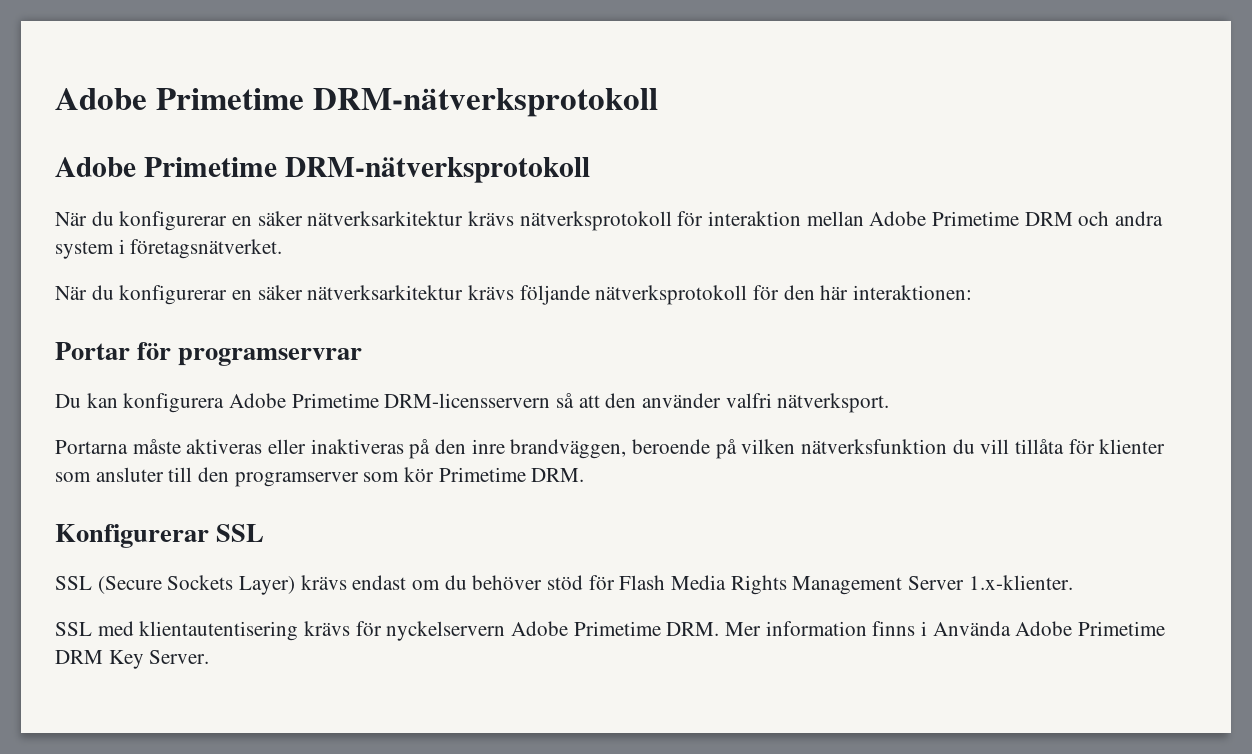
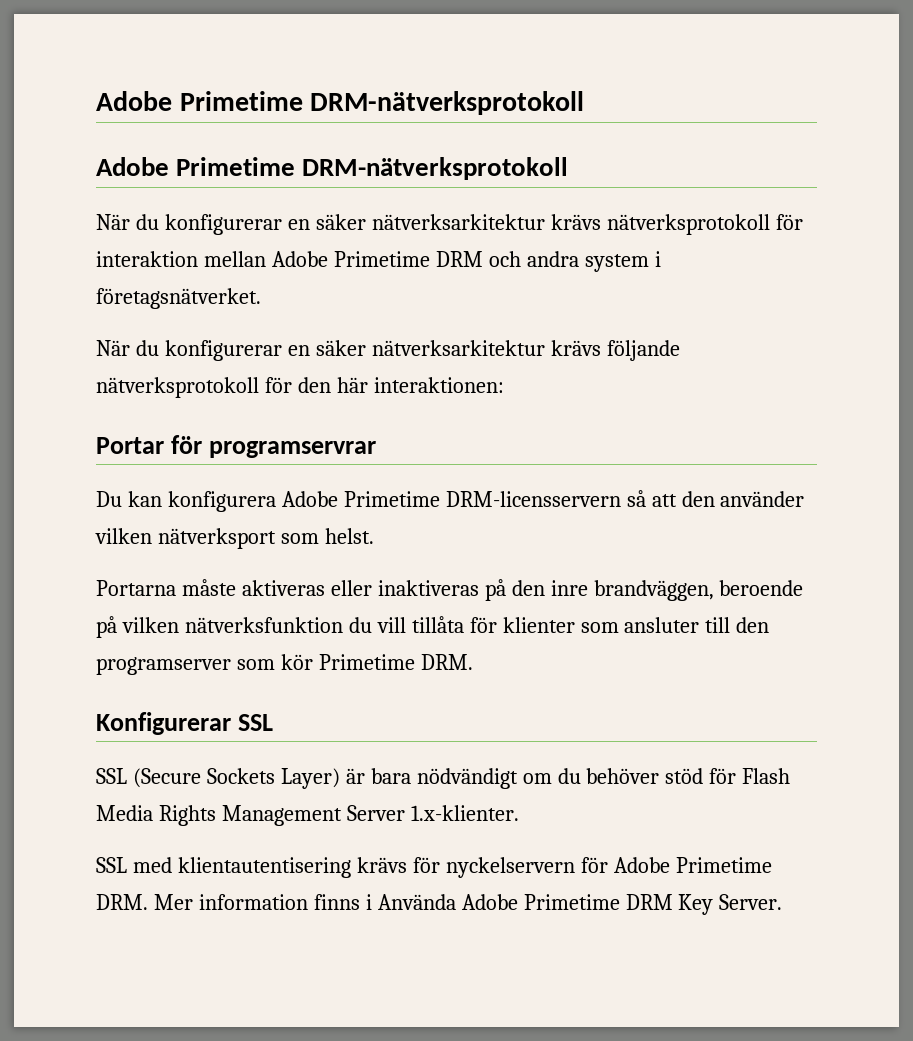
- Du kan konfigurera Adobe Primetime DRM-licensservern så att den använder valfri nätverksport.
+ Du kan konfigurera Adobe Primetime DRM-licensservern så att den använder vilken nätverksport som helst.
- SSL (Secure Sockets Layer) krävs endast om du behöver stöd för Flash Media Rights Management Server 1.x-klienter.
+ SSL (Secure Sockets Layer) är bara nödvändigt om du behöver stöd för Flash Media Rights Management Server 1.x-klienter.
- SSL med klientautentisering krävs för nyckelservern Adobe Primetime DRM. Mer information finns i Använda Adobe Primetime DRM Key Server.
+ SSL med klientautentisering krävs för nyckelservern för Adobe Primetime DRM. Mer information finns i Använda Adobe Primetime DRM Key Server.

